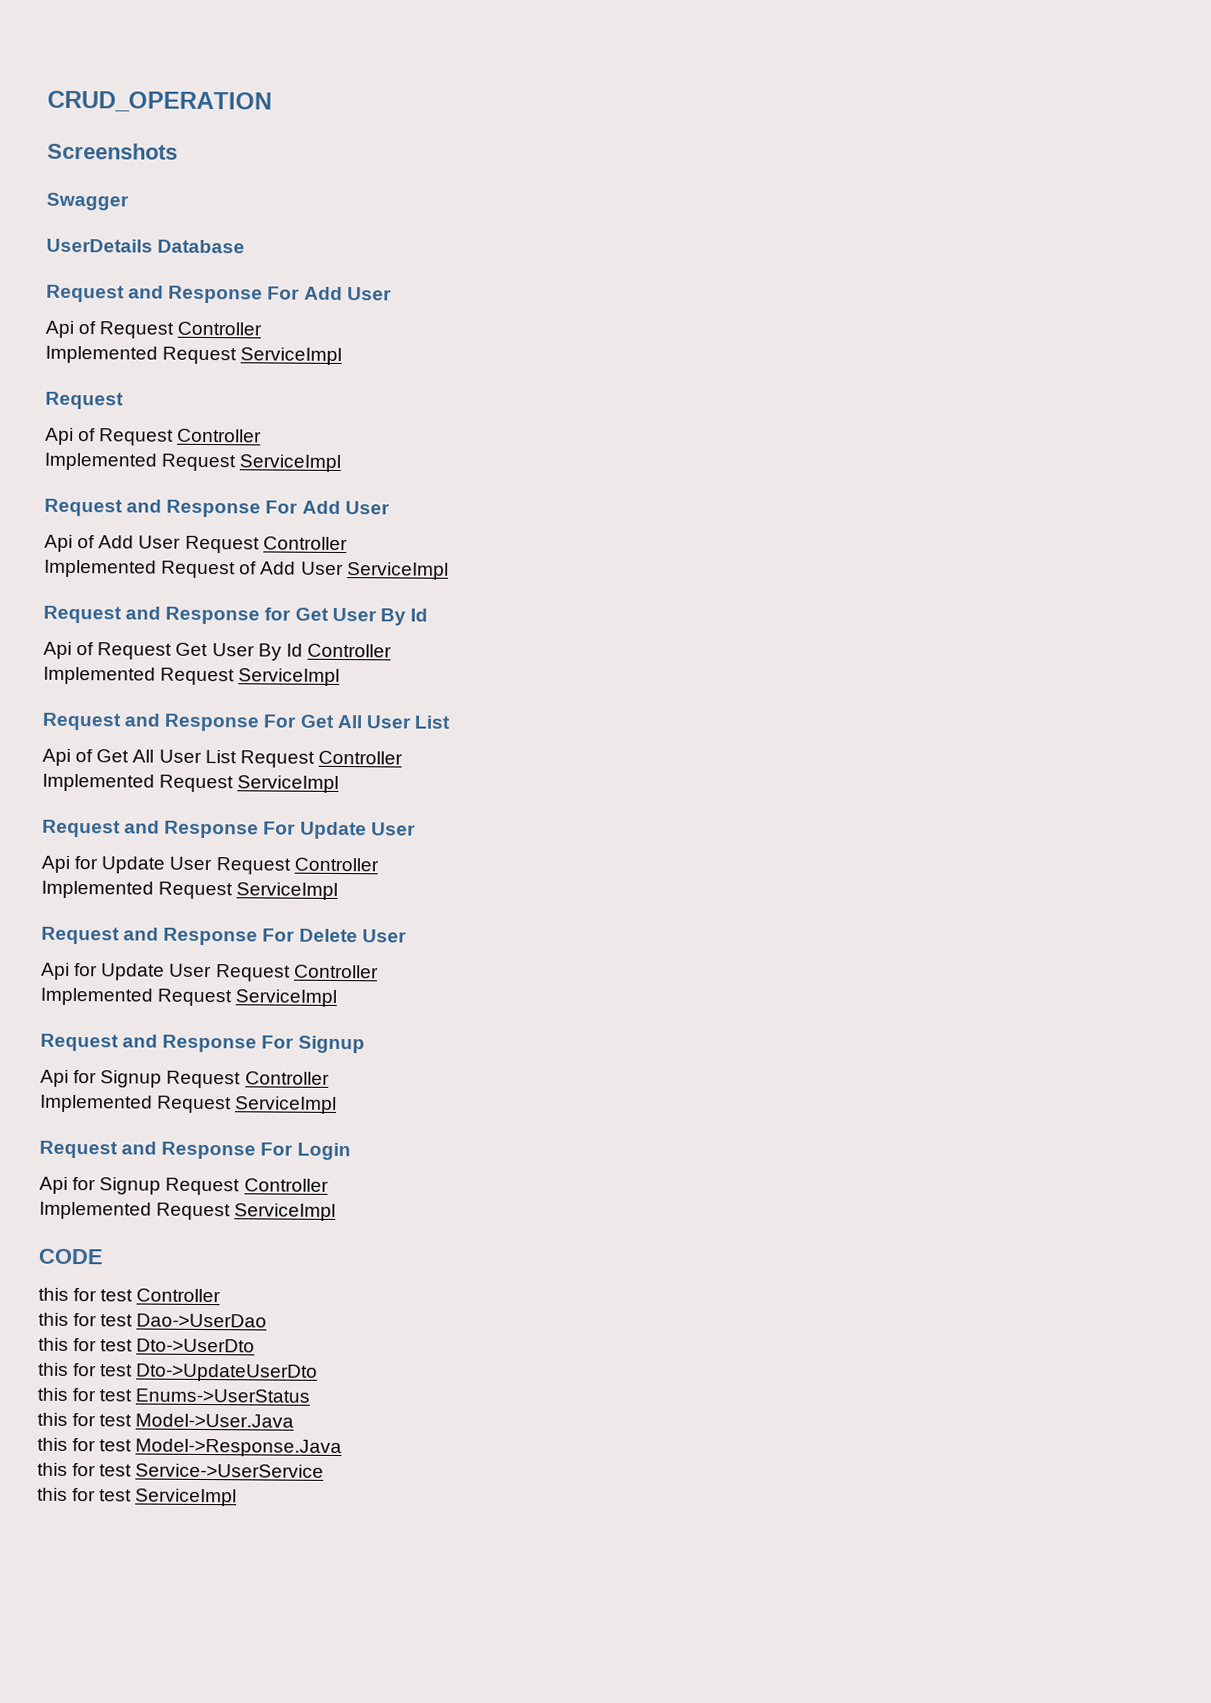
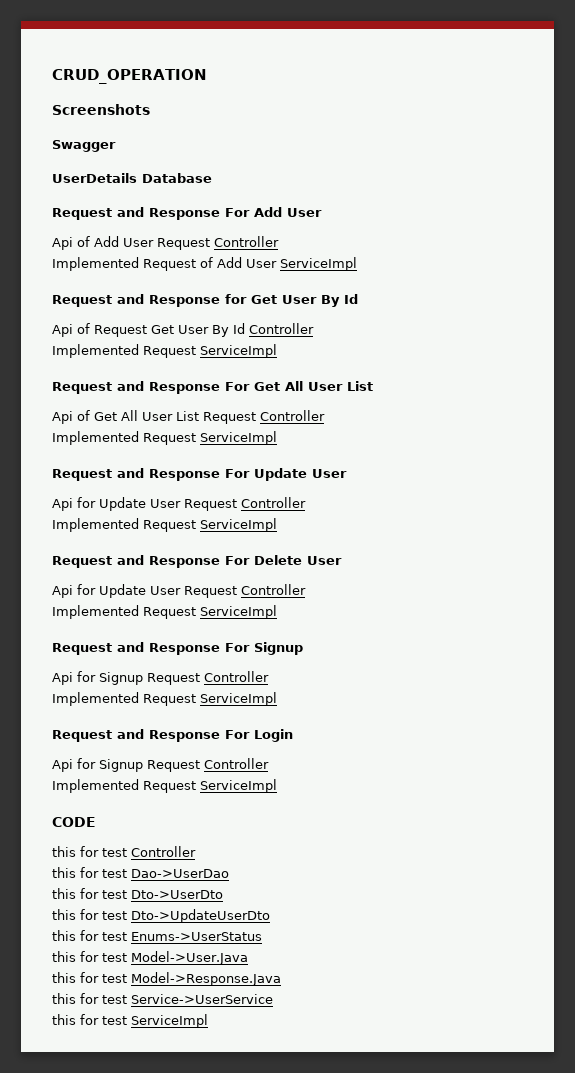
  UserDetails Database
- Request and Response For Add User
- Api of Request Controller
- Implemented Request ServiceImpl
- Request
- Api of Request Controller
- Implemented Request ServiceImpl

